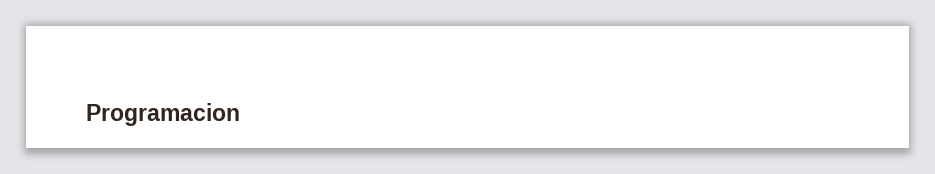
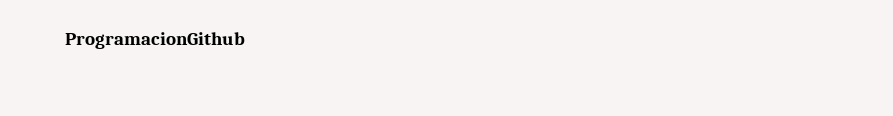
- Programacion
+ ProgramacionGithub

